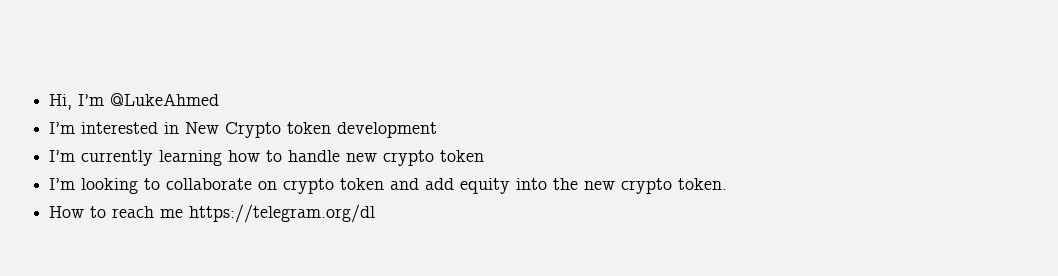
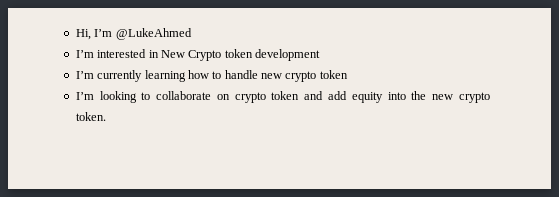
- How to reach me https://telegram.org/dl

